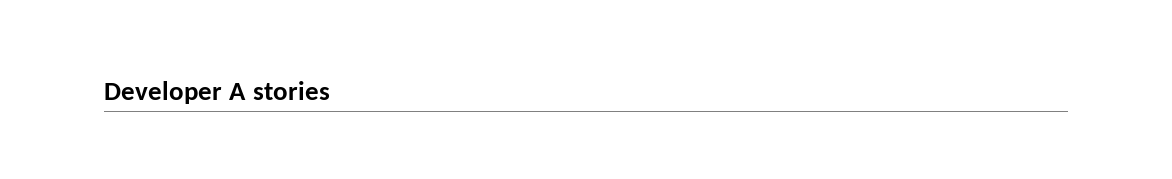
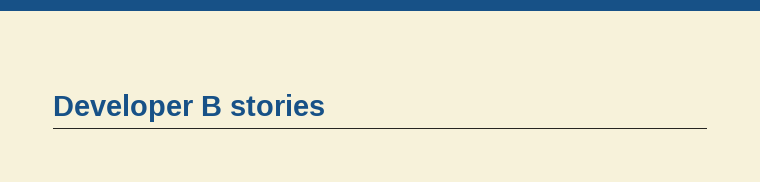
- Developer A stories
+ Developer B stories

